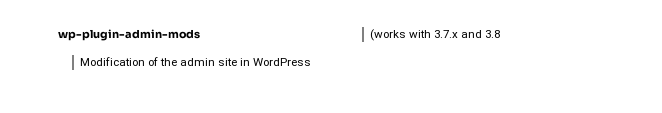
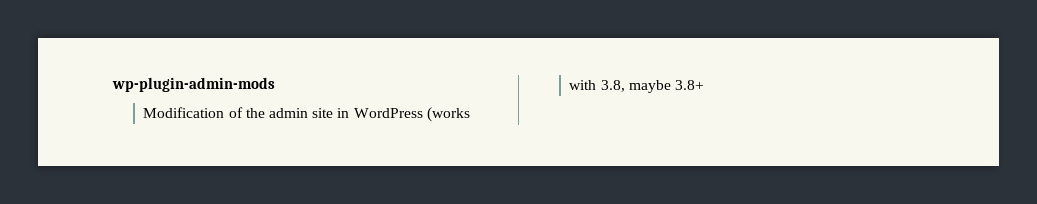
- Modification of the admin site in WordPress (works with 3.7.x and 3.8
+ Modification of the admin site in WordPress (works with 3.8, maybe 3.8+

